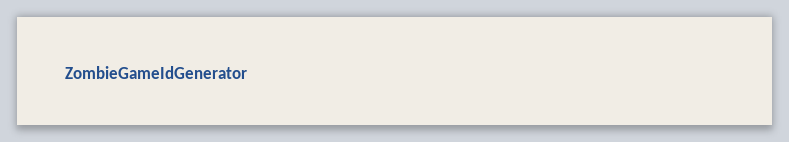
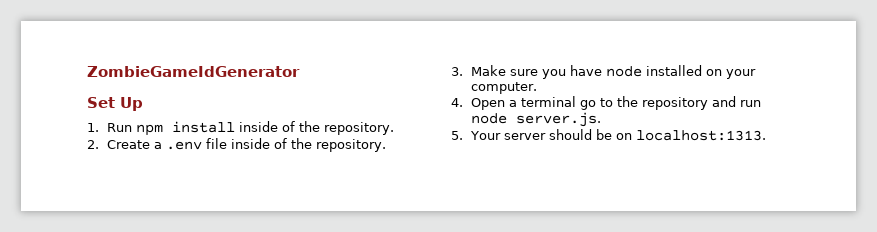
+ Set Up
+ 1. Run npm install inside of the repository.
+ 2. Create a .env file inside of the repository.
+ 3. Make sure you have node installed on your computer.
+ 4. Open a terminal go to the repository and run node server.js.
+ 5. Your server should be on localhost:1313.

